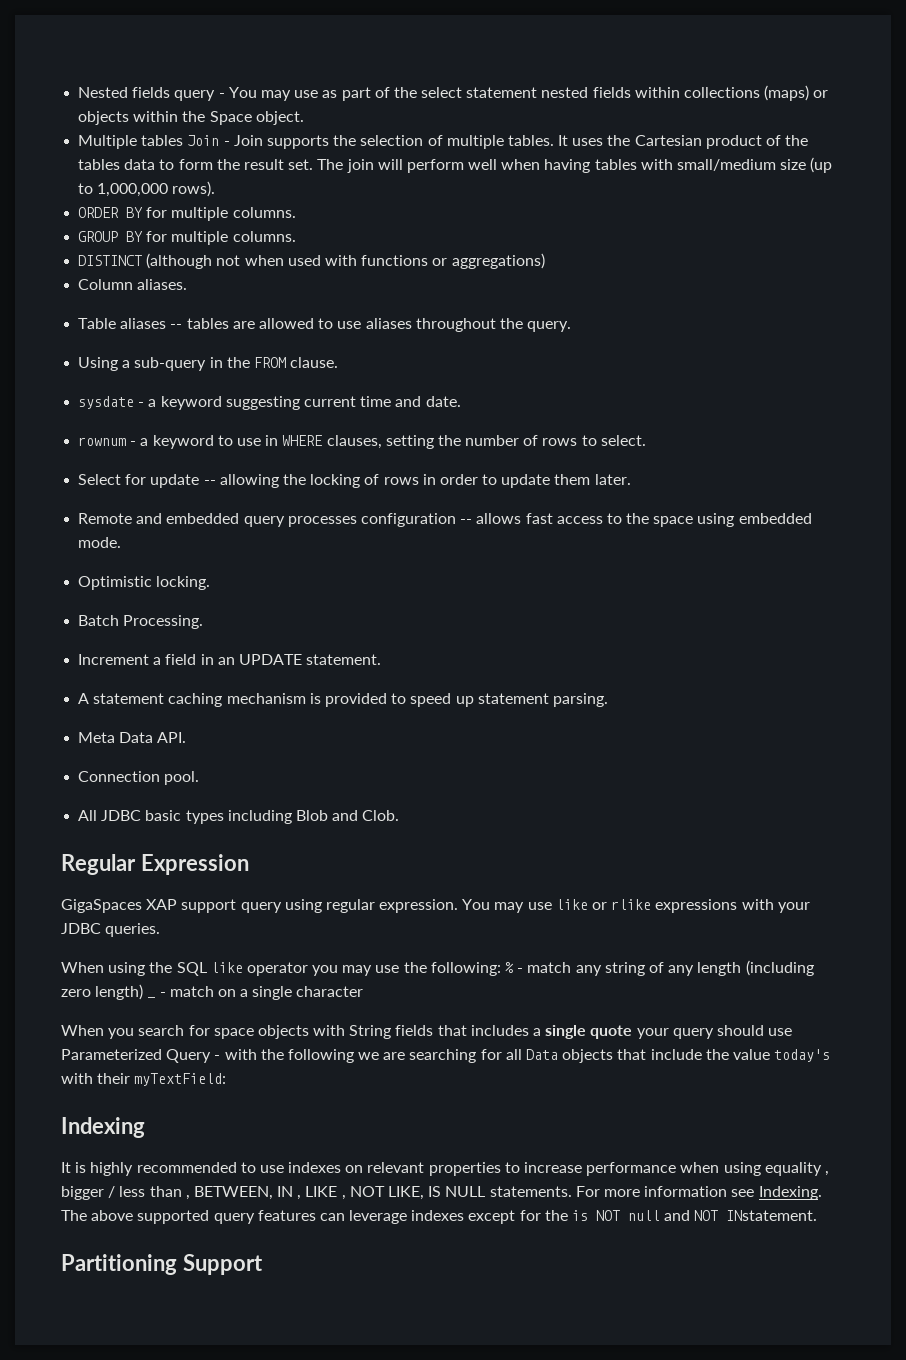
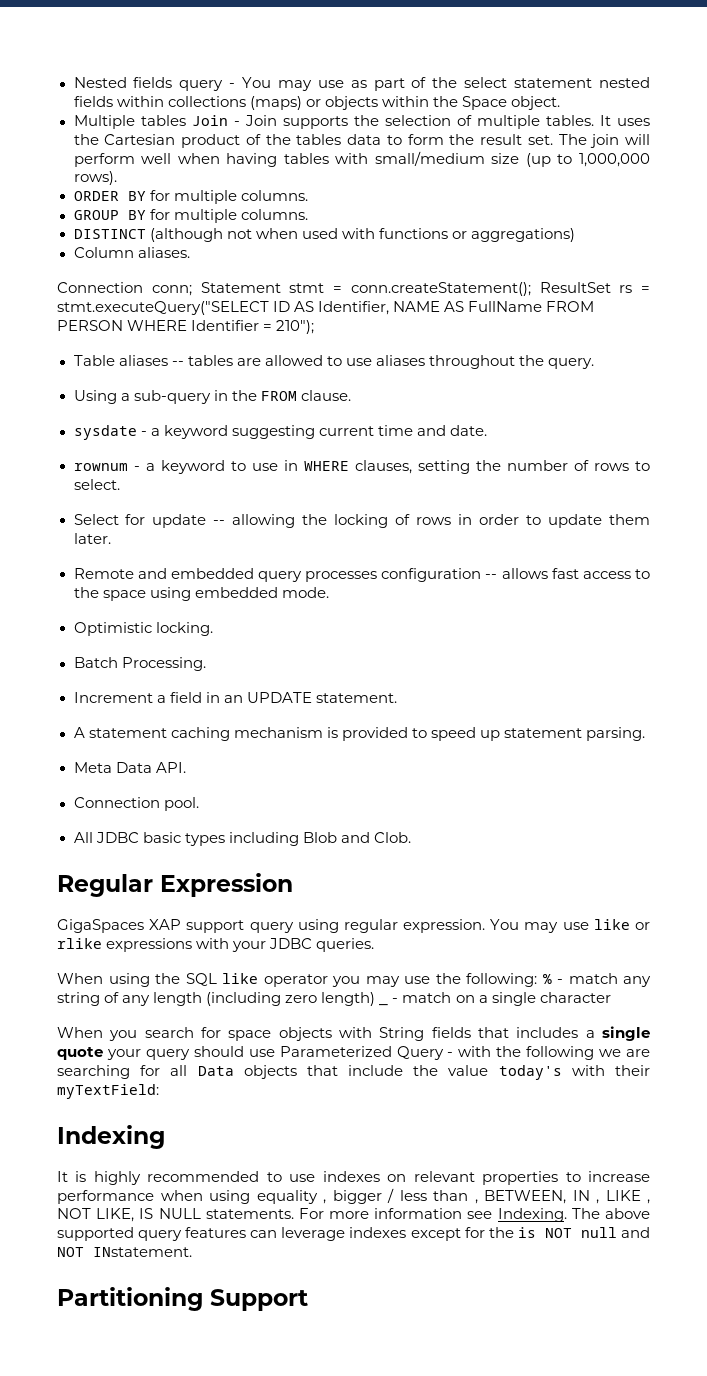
+ Connection conn; Statement stmt = conn.createStatement(); ResultSet rs = stmt.executeQuery("SELECT ID AS Identifier, NAME AS FullName FROM PERSON WHERE Identifier = 210");

